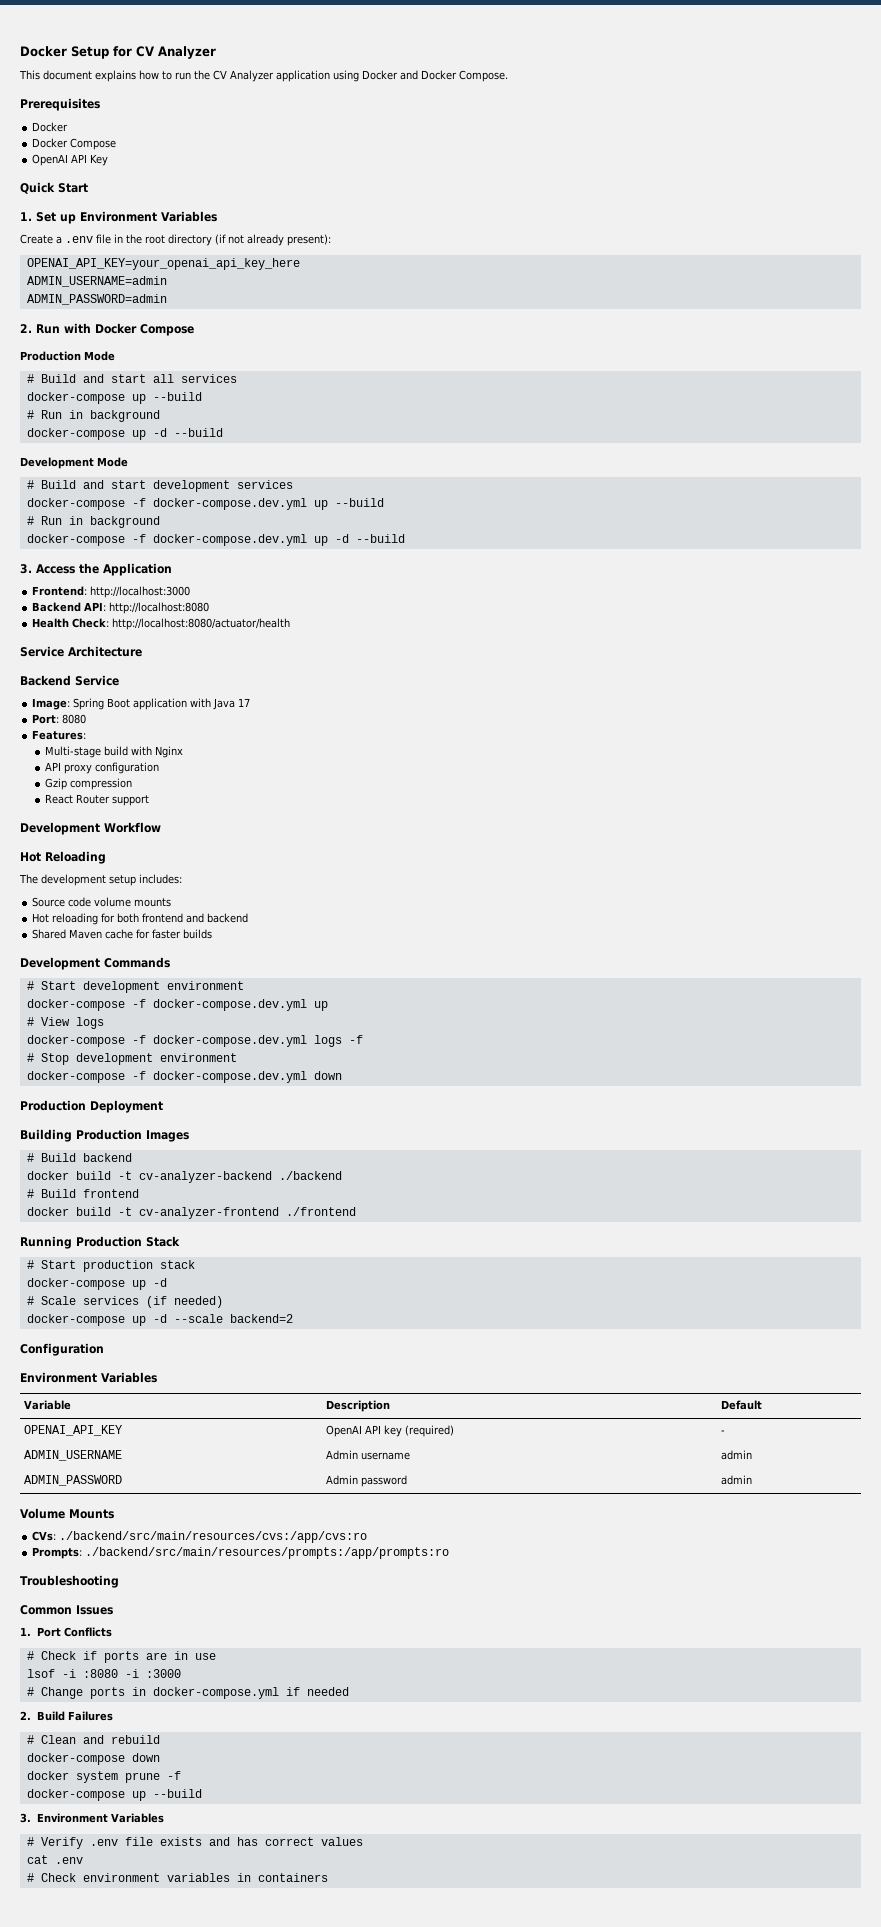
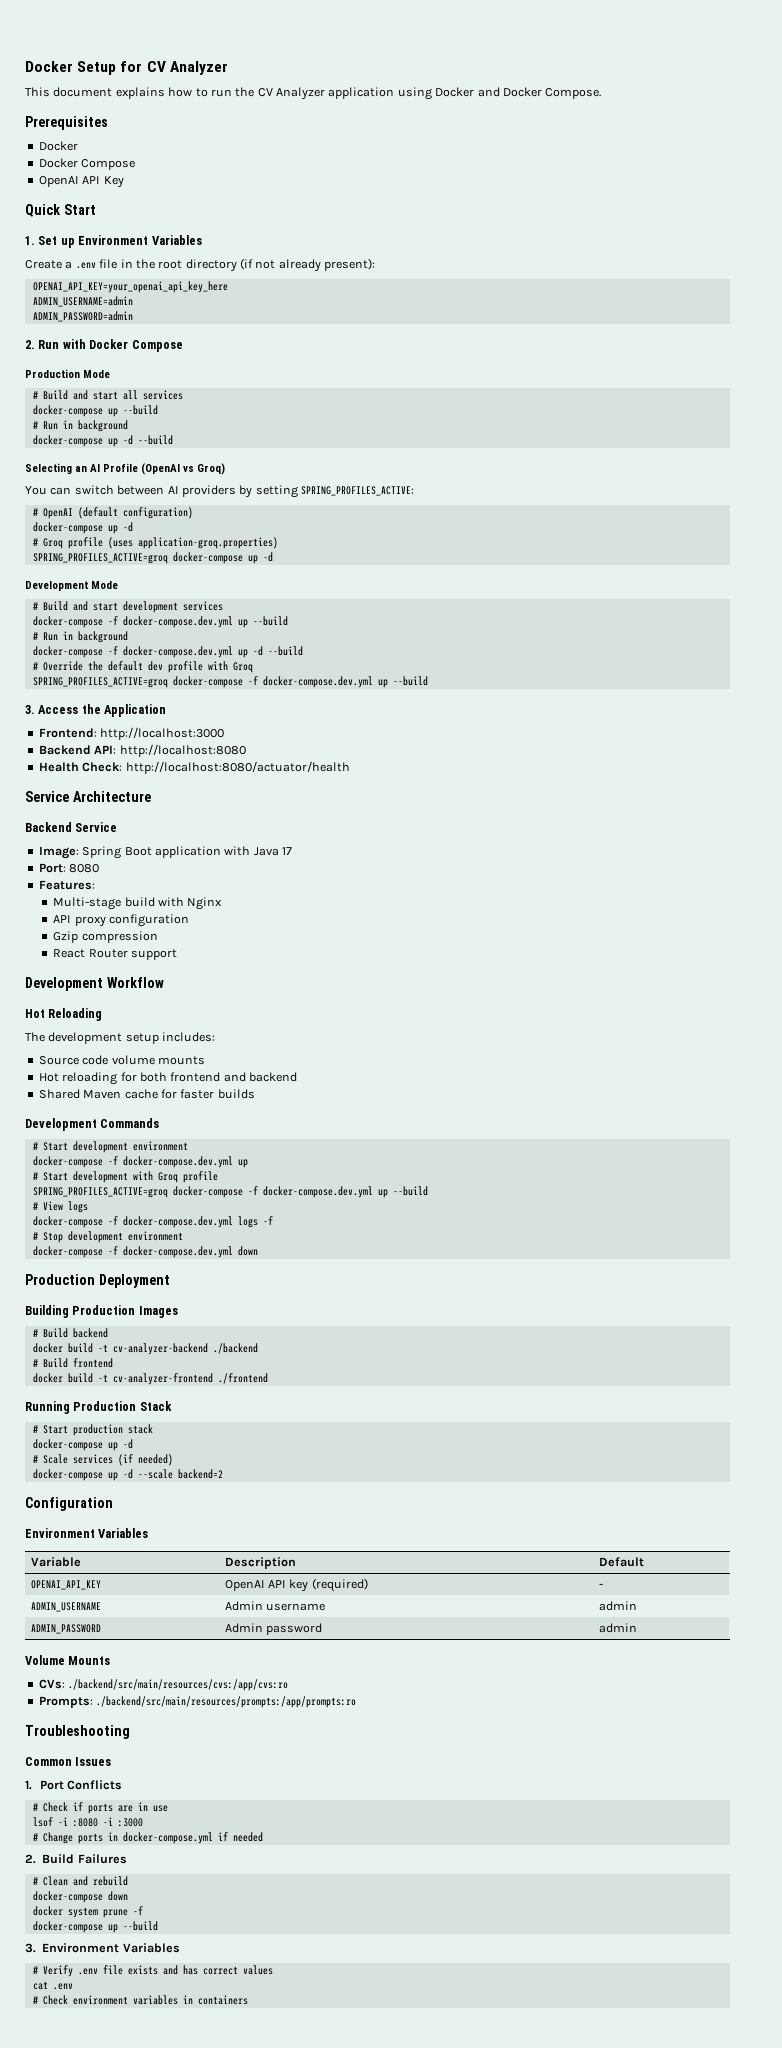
+ Selecting an AI Profile (OpenAI vs Groq)
+ You can switch between AI providers by setting SPRING_PROFILES_ACTIVE:
+ # OpenAI (default configuration)
+ docker-compose up -d
+ # Groq profile (uses application-groq.properties)
+ SPRING_PROFILES_ACTIVE=groq docker-compose up -d
+ # Override the default dev profile with Groq
+ SPRING_PROFILES_ACTIVE=groq docker-compose -f docker-compose.dev.yml up --build
+ # Start development with Groq profile
+ SPRING_PROFILES_ACTIVE=groq docker-compose -f docker-compose.dev.yml up --build

